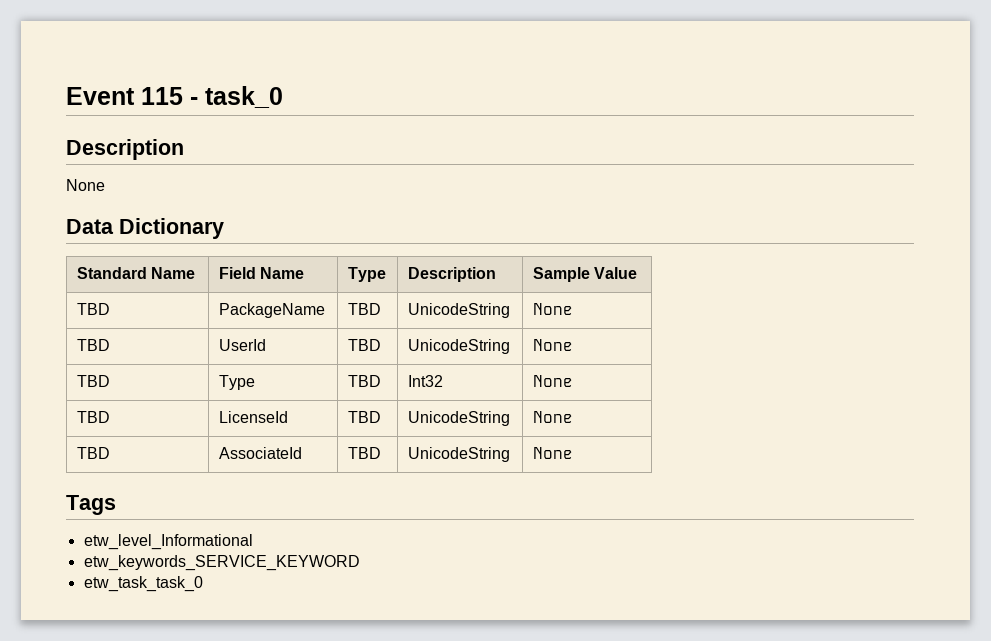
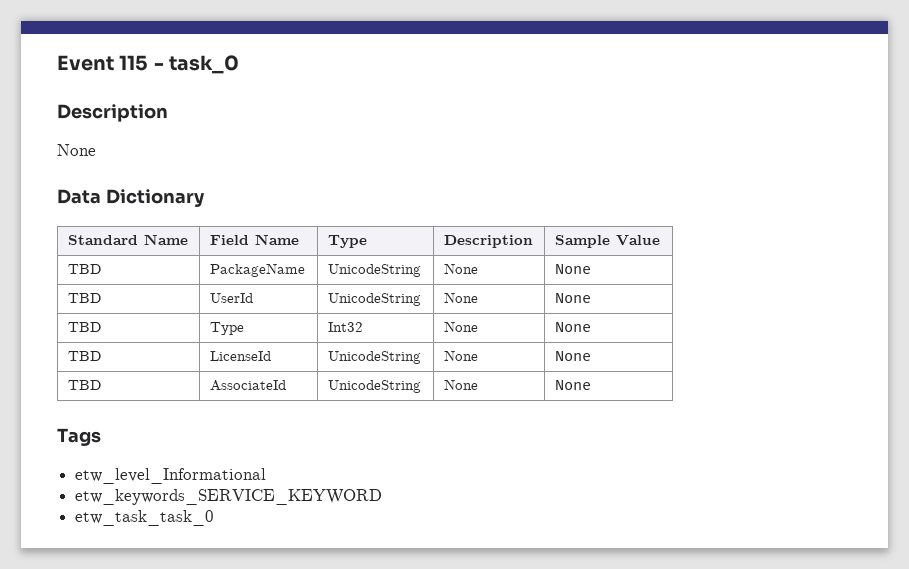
- TBD | PackageName | TBD | UnicodeString | None
+ TBD | PackageName | UnicodeString | None | None
- TBD | UserId | TBD | UnicodeString | None
+ TBD | UserId | UnicodeString | None | None
- TBD | Type | TBD | Int32 | None
+ TBD | Type | Int32 | None | None
- TBD | LicenseId | TBD | UnicodeString | None
+ TBD | LicenseId | UnicodeString | None | None
- TBD | AssociateId | TBD | UnicodeString | None
+ TBD | AssociateId | UnicodeString | None | None

